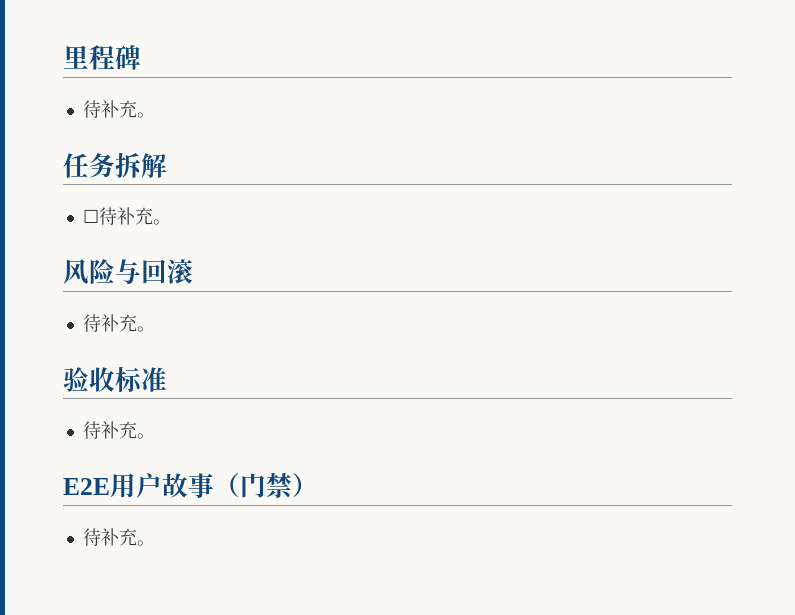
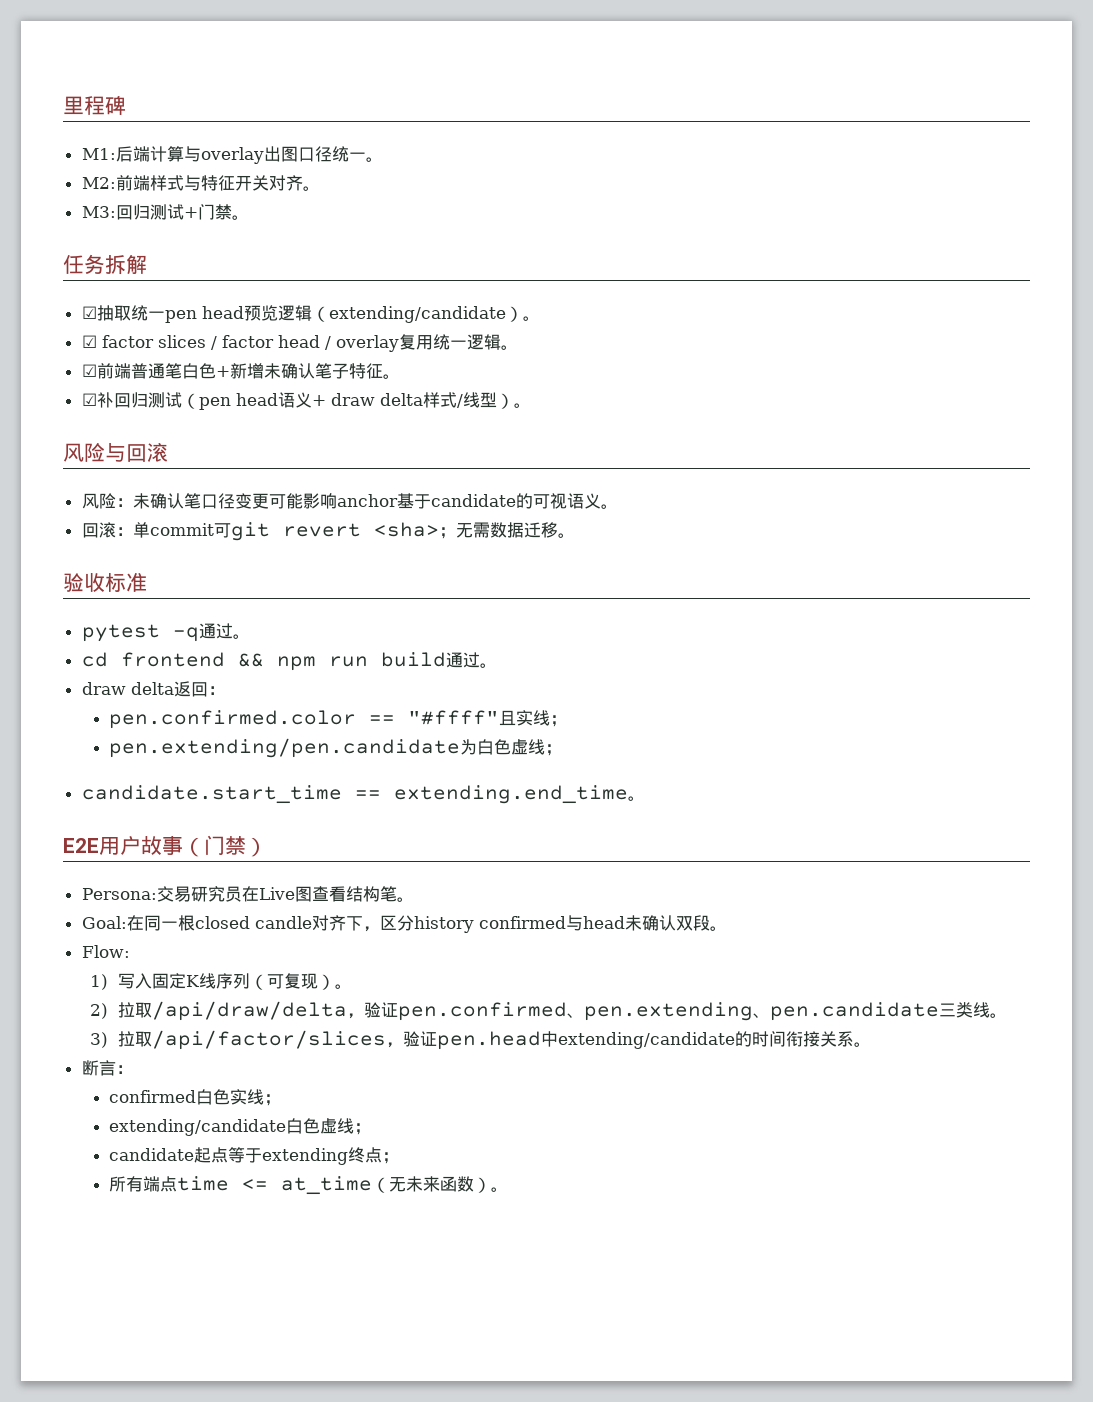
  里程碑
- 待补充。
+ M1:后端计算与overlay出图口径统一。
+ M2:前端样式与特征开关对齐。
+ M3:回归测试+门禁。
  任务拆解
- ☐待补充。
+ ☑抽取统一pen head预览逻辑（extending/candidate）。
+ ☑ factor slices / factor head / overlay复用统一逻辑。
+ ☑前端普通笔白色+新增未确认笔子特征。
+ ☑补回归测试（pen head语义+ draw delta样式/线型）。
  风险与回滚
- 待补充。
+ 风险：未确认笔口径变更可能影响anchor基于candidate的可视语义。
+ 回滚：单commit可git revert <sha>；无需数据迁移。
  验收标准
- 待补充。
+ pytest -q通过。
+ cd frontend && npm run build通过。
+ draw delta返回：
+ pen.confirmed.color == "#ffff"且实线；
+ pen.extending/pen.candidate为白色虚线；
+ candidate.start_time == extending.end_time。
  E2E用户故事（门禁）
- 待补充。
+ Persona:交易研究员在Live图查看结构笔。
+ Goal:在同一根closed candle对齐下，区分history confirmed与head未确认双段。
+ Flow:
+ 1)写入固定K线序列（可复现）。
+ 2)拉取/api/draw/delta，验证pen.confirmed、pen.extending、pen.candidate三类线。
+ 3)拉取/api/factor/slices，验证pen.head中extending/candidate的时间衔接关系。
+ 断言：
+ confirmed白色实线；
+ extending/candidate白色虚线；
+ candidate起点等于extending终点；
+ 所有端点time <= at_time（无未来函数）。

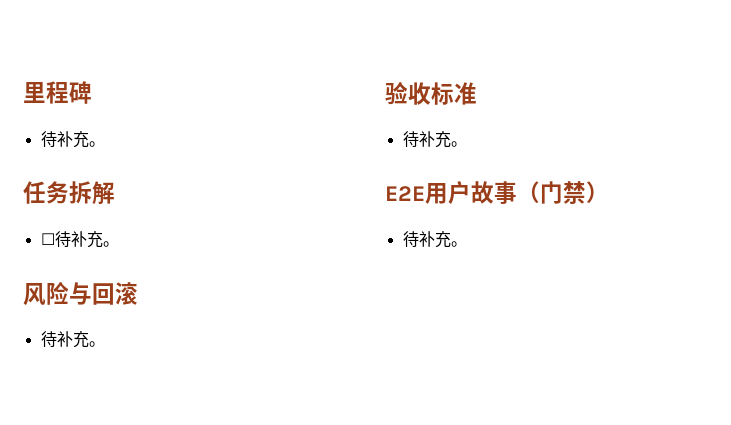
  里程碑
- M1:后端计算与overlay出图口径统一。
- M2:前端样式与特征开关对齐。
- M3:回归测试+门禁。
+ 待补充。
  任务拆解
- ☑抽取统一pen head预览逻辑（extending/candidate）。
- ☑ factor slices / factor head / overlay复用统一逻辑。
- ☑前端普通笔白色+新增未确认笔子特征。
- ☑补回归测试（pen head语义+ draw delta样式/线型）。
+ ☐待补充。
  风险与回滚
- 风险：未确认笔口径变更可能影响anchor基于candidate的可视语义。
- 回滚：单commit可git revert <sha>；无需数据迁移。
+ 待补充。
  验收标准
- pytest -q通过。
- cd frontend && npm run build通过。
- draw delta返回：
- pen.confirmed.color == "#ffff"且实线；
- pen.extending/pen.candidate为白色虚线；
- candidate.start_time == extending.end_time。
+ 待补充。
  E2E用户故事（门禁）
- Persona:交易研究员在Live图查看结构笔。
- Goal:在同一根closed candle对齐下，区分history confirmed与head未确认双段。
- Flow:
- 1)写入固定K线序列（可复现）。
- 2)拉取/api/draw/delta，验证pen.confirmed、pen.extending、pen.candidate三类线。
- 3)拉取/api/factor/slices，验证pen.head中extending/candidate的时间衔接关系。
- 断言：
- confirmed白色实线；
- extending/candidate白色虚线；
- candidate起点等于extending终点；
- 所有端点time <= at_time（无未来函数）。
+ 待补充。

